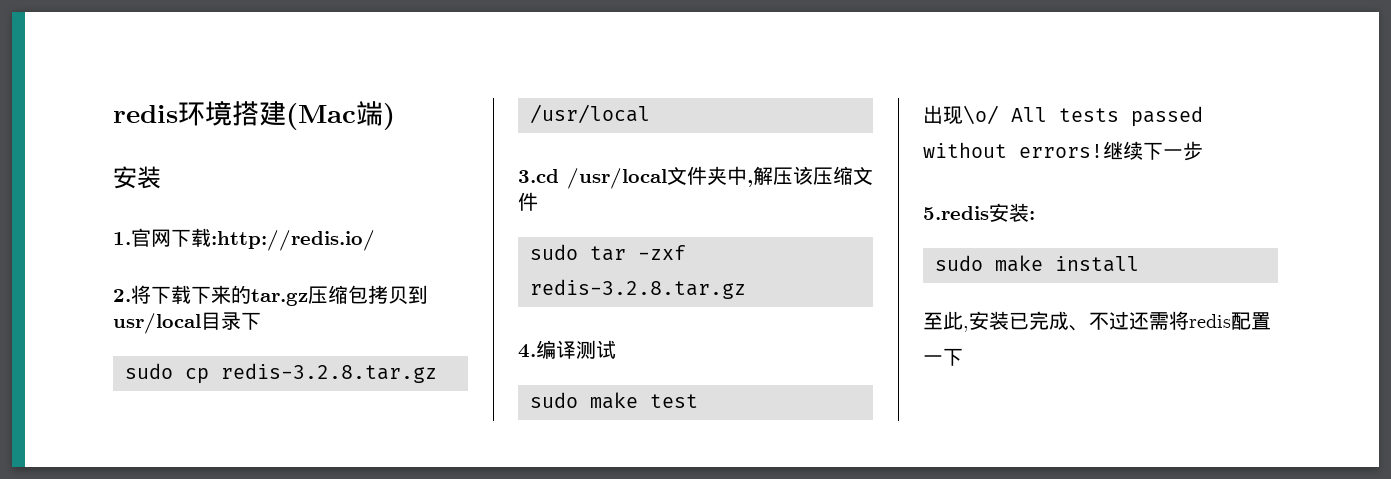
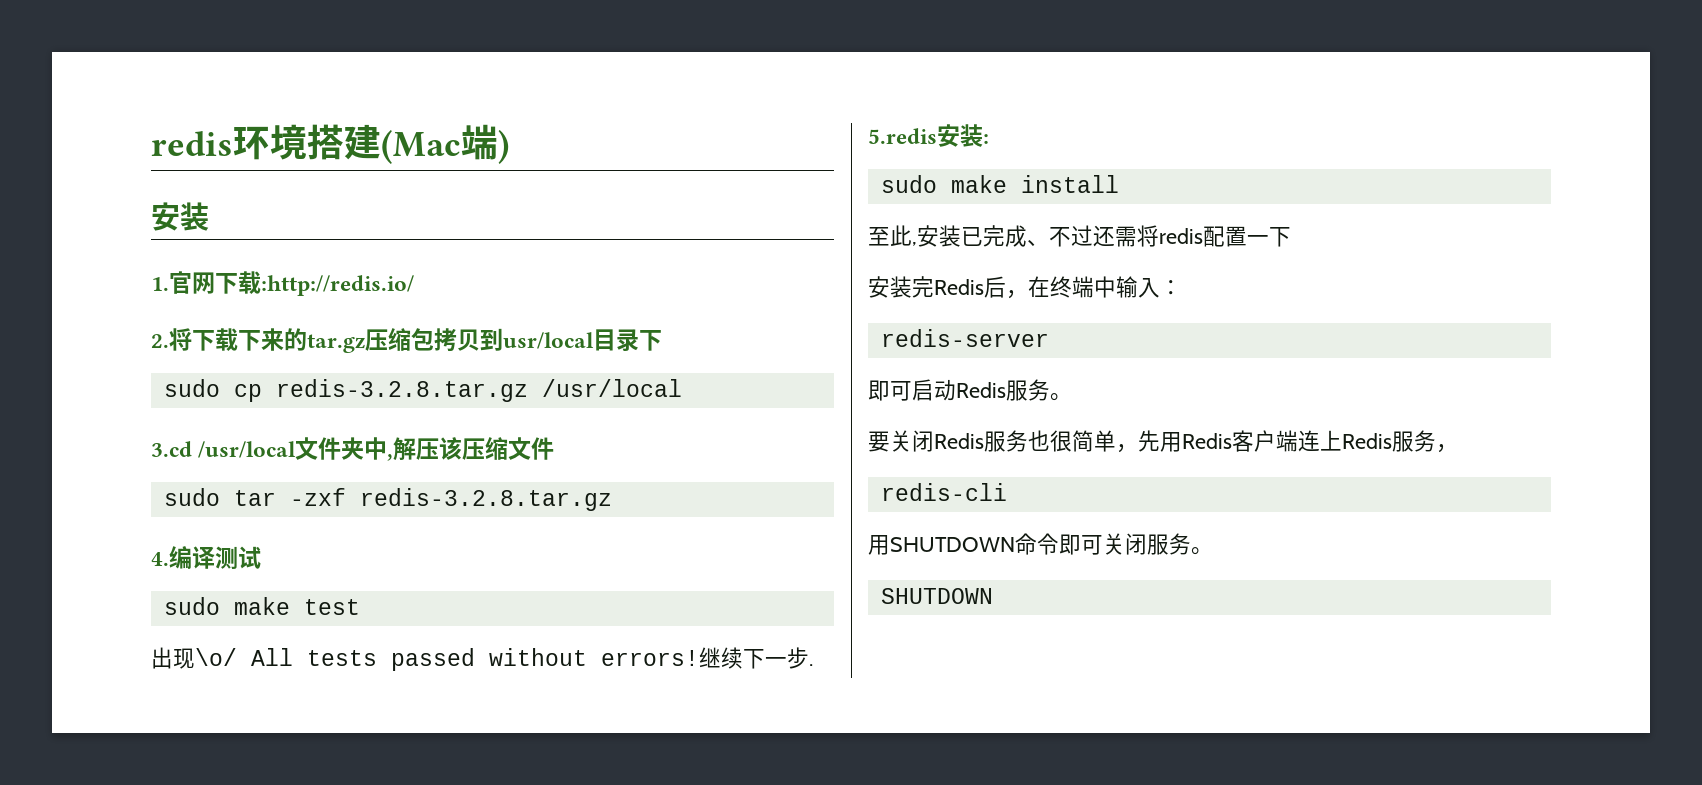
- 继续下一步
+ 继续下一步.
+ 安装完Redis后，在终端中输入：
+ redis-server
+ 即可启动Redis服务。
+ 要关闭Redis服务也很简单，先用Redis客户端连上Redis服务，
+ redis-cli
+ 用SHUTDOWN命令即可关闭服务。
+ SHUTDOWN

